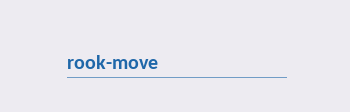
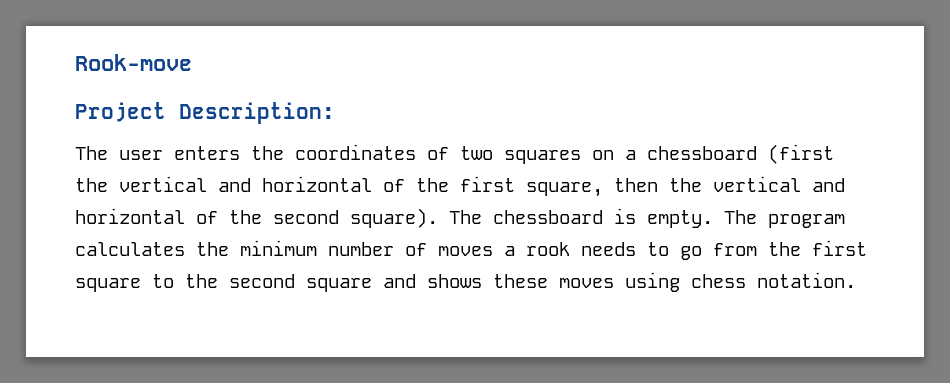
- rook-move
+ Rook-move
+ Project Description:
+ The user enters the coordinates of two squares on a chessboard (first the vertical and horizontal of the first square, then the vertical and horizontal of the second square). The chessboard is empty. The program calculates the minimum number of moves a rook needs to go from the first square to the second square and shows these moves using chess notation.

